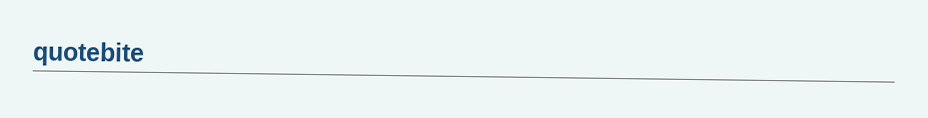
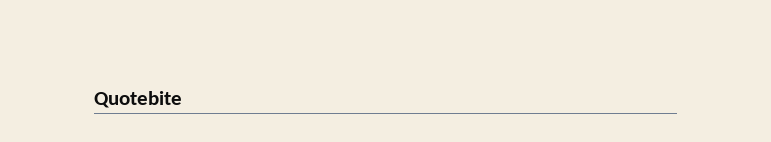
- quotebite
+ Quotebite

